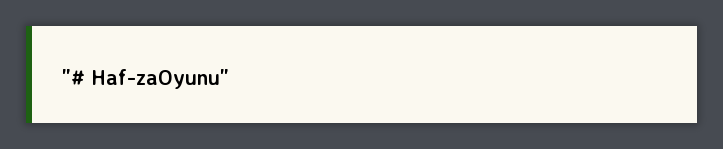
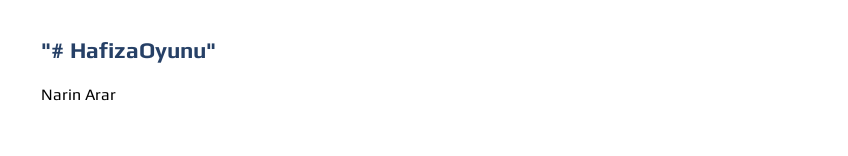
- "# Haf-zaOyunu"
+ "# HafizaOyunu"
+ Narin Arar

